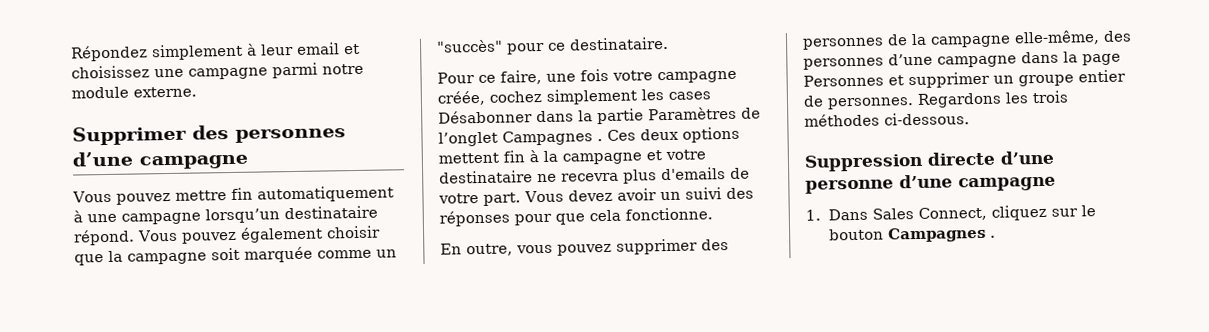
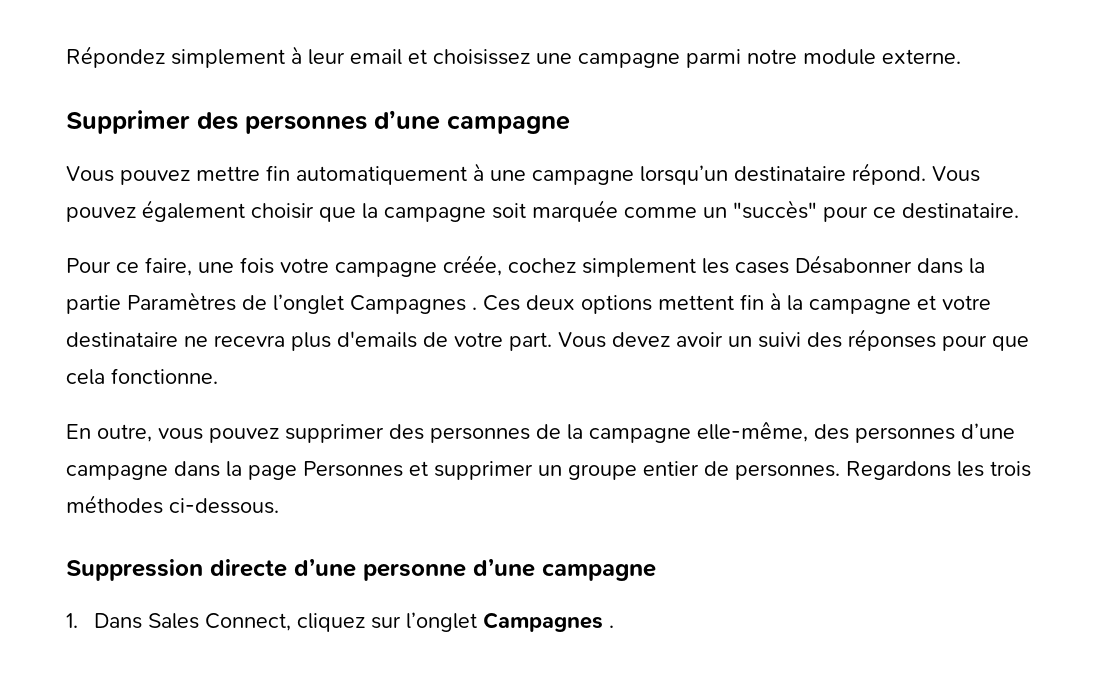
- 1. Dans Sales Connect, cliquez sur le bouton Campagnes .
+ 1. Dans Sales Connect, cliquez sur l’onglet Campagnes .

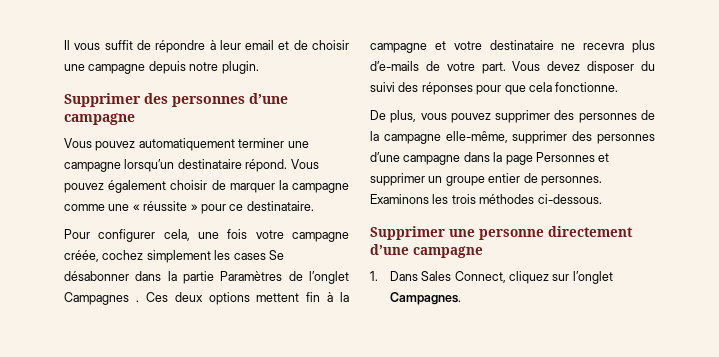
- Répondez simplement à leur email et choisissez une campagne parmi notre module externe.
+ Il vous suffit de répondre à leur email et de choisir une campagne depuis notre plugin.
- Vous pouvez mettre fin automatiquement à une campagne lorsqu’un destinataire répond.
+ Vous pouvez automatiquement terminer une campagne lorsqu’un destinataire répond.
- Vous pouvez également choisir que la campagne soit marquée comme un "succès" pour ce destinataire.
+ Vous pouvez également choisir de marquer la campagne comme une « réussite » pour ce destinataire.
- Pour ce faire, une fois votre campagne créée, cochez simplement les cases Désabonner dans la partie Paramètres de l’onglet Campagnes .
+ Pour configurer cela, une fois votre campagne créée, cochez simplement les cases Se désabonner dans la partie Paramètres de l’onglet Campagnes .
- Ces deux options mettent fin à la campagne et votre destinataire ne recevra plus d'emails de votre part.
+ Ces deux options mettent fin à la campagne et votre destinataire ne recevra plus d’e-mails de votre part.
- Vous devez avoir un suivi des réponses pour que cela fonctionne.
+ Vous devez disposer du suivi des réponses pour que cela fonctionne.
- En outre, vous pouvez supprimer des personnes de la campagne elle-même, des personnes d’une campagne dans la page Personnes et supprimer un groupe entier de personnes.
+ De plus, vous pouvez supprimer des personnes de la campagne elle-même, supprimer des personnes d’une campagne dans la page Personnes et supprimer un groupe entier de personnes.
- Regardons les trois méthodes ci-dessous.
+ Examinons les trois méthodes ci-dessous.
- Suppression directe d’une personne d’une campagne
+ Supprimer une personne directement d’une campagne
- 1. Dans Sales Connect, cliquez sur l’onglet Campagnes .
+ 1. Dans Sales Connect, cliquez sur l’onglet Campagnes.

